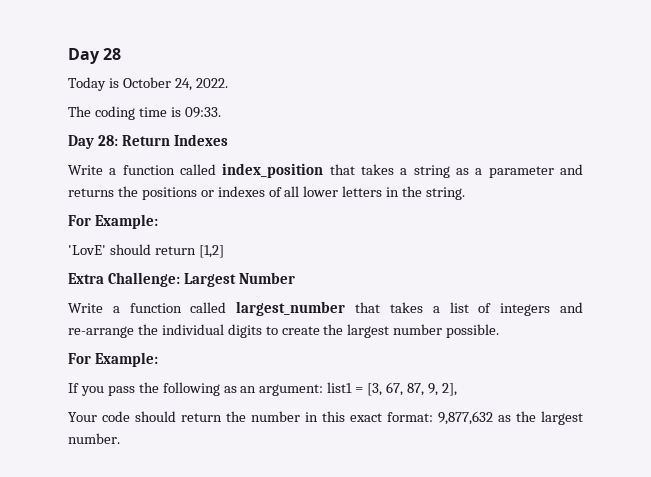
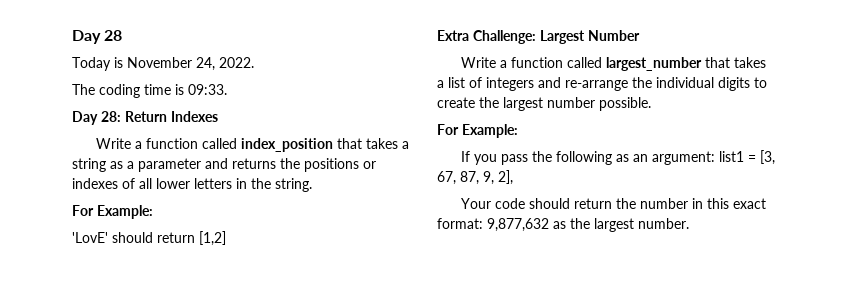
- Today is October 24, 2022.
+ Today is November 24, 2022.

